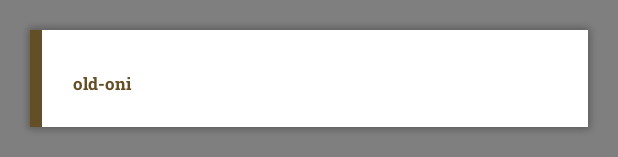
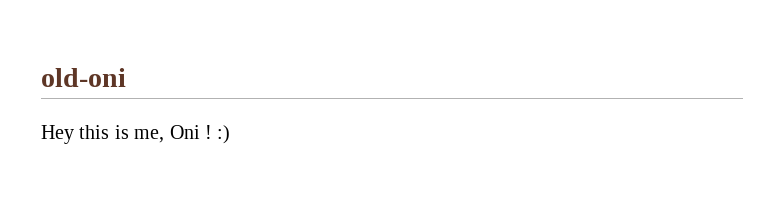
+ Hey this is me, Oni ! :)

